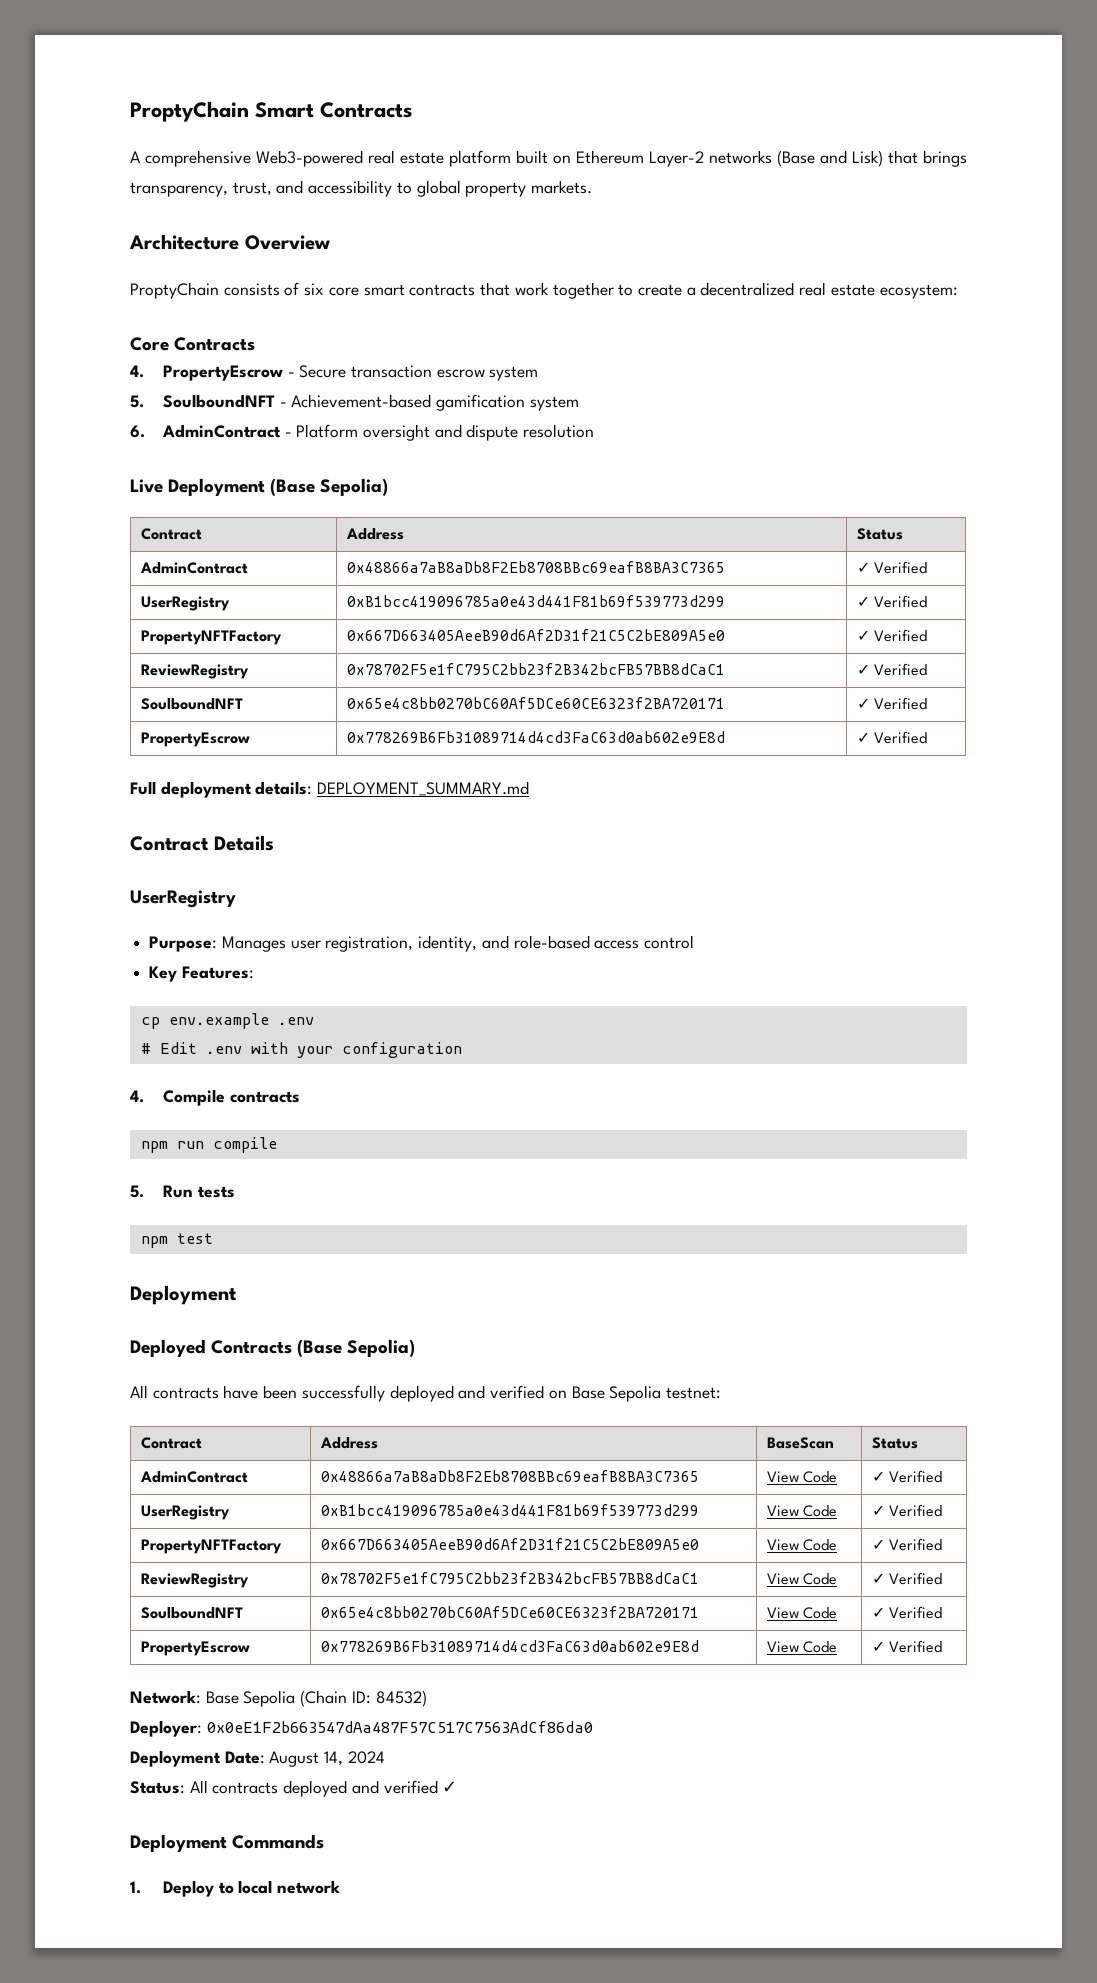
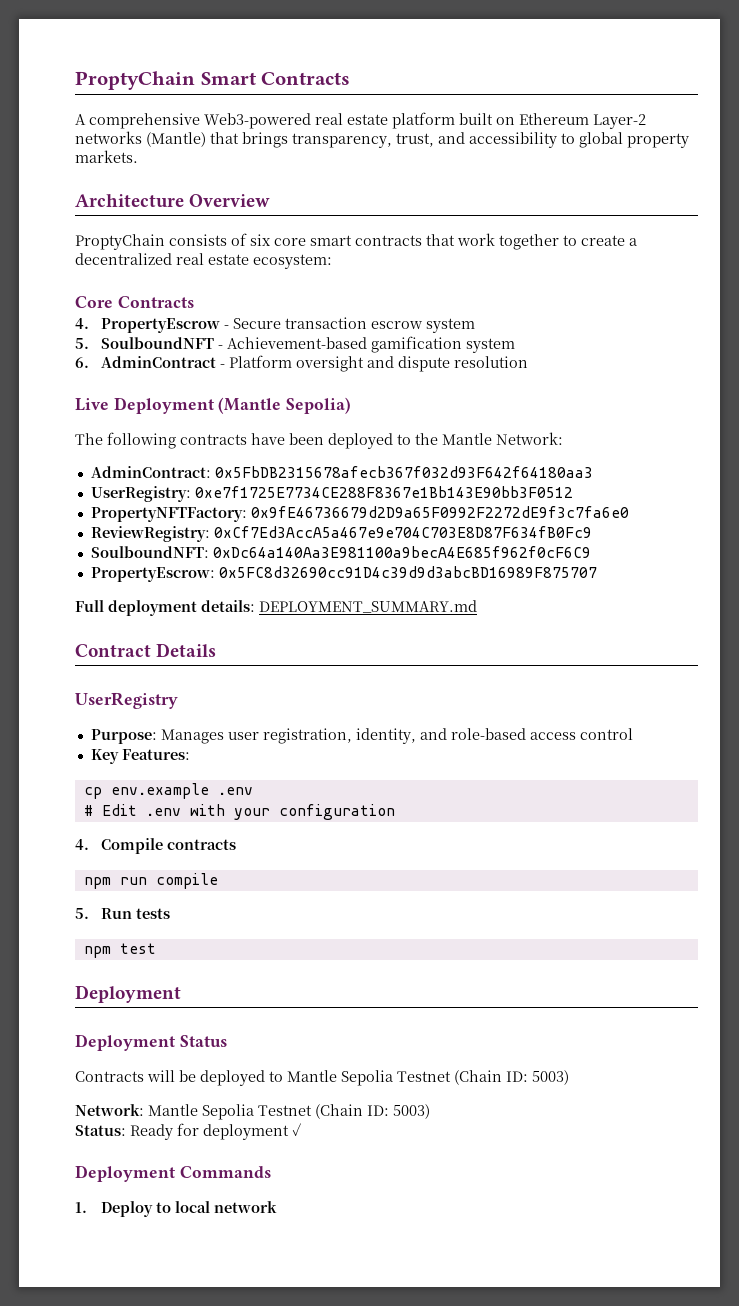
- A comprehensive Web3-powered real estate platform built on Ethereum Layer-2 networks (Base and Lisk) that brings transparency, trust, and accessibility to global property markets.
+ A comprehensive Web3-powered real estate platform built on Ethereum Layer-2 networks (Mantle) that brings transparency, trust, and accessibility to global property markets.
- Live Deployment (Base Sepolia)
- Contract | Address | Status
- AdminContract | 0x48866a7aB8aDb8F2Eb8708BBc69eafB8BA3C7365 | ✓ Verified
- UserRegistry | 0xB1bcc419096785a0e43d441F81b69f539773d299 | ✓ Verified
- PropertyNFTFactory | 0x667D663405AeeB90d6Af2D31f21C5C2bE809A5e0 | ✓ Verified
- ReviewRegistry | 0x78702F5e1fC795C2bb23f2B342bcFB57BB8dCaC1 | ✓ Verified
- SoulboundNFT | 0x65e4c8bb0270bC60Af5DCe60CE6323f2BA720171 | ✓ Verified
- PropertyEscrow | 0x778269B6Fb31089714d4cd3FaC63d0ab602e9E8d | ✓ Verified
+ Live Deployment (Mantle Sepolia)
+ The following contracts have been deployed to the Mantle Network:
+ AdminContract: 0x5FbDB2315678afecb367f032d93F642f64180aa3
+ UserRegistry: 0xe7f1725E7734CE288F8367e1Bb143E90bb3F0512
+ PropertyNFTFactory: 0x9fE46736679d2D9a65F0992F2272dE9f3c7fa6e0
+ ReviewRegistry: 0xCf7Ed3AccA5a467e9e704C703E8D87F634fB0Fc9
+ SoulboundNFT: 0xDc64a140Aa3E981100a9becA4E685f962f0cF6C9
+ PropertyEscrow: 0x5FC8d32690cc91D4c39d9d3abcBD16989F875707
- Deployed Contracts (Base Sepolia)
- All contracts have been successfully deployed and verified on Base Sepolia testnet:
- Contract | Address | BaseScan | Status
- AdminContract | 0x48866a7aB8aDb8F2Eb8708BBc69eafB8BA3C7365 | View Code | ✓ Verified
- UserRegistry | 0xB1bcc419096785a0e43d441F81b69f539773d299 | View Code | ✓ Verified
- PropertyNFTFactory | 0x667D663405AeeB90d6Af2D31f21C5C2bE809A5e0 | View Code | ✓ Verified
- ReviewRegistry | 0x78702F5e1fC795C2bb23f2B342bcFB57BB8dCaC1 | View Code | ✓ Verified
- SoulboundNFT | 0x65e4c8bb0270bC60Af5DCe60CE6323f2BA720171 | View Code | ✓ Verified
- PropertyEscrow | 0x778269B6Fb31089714d4cd3FaC63d0ab602e9E8d | View Code | ✓ Verified
- Network: Base Sepolia (Chain ID: 84532)
- Deployer: 0x0eE1F2b663547dAa487F57C517C7563AdCf86da0
- Deployment Date: August 14, 2024
- Status: All contracts deployed and verified ✓
+ Deployment Status
+ Contracts will be deployed to Mantle Sepolia Testnet (Chain ID: 5003)
+ Network: Mantle Sepolia Testnet (Chain ID: 5003)
+ Status: Ready for deployment ✓

